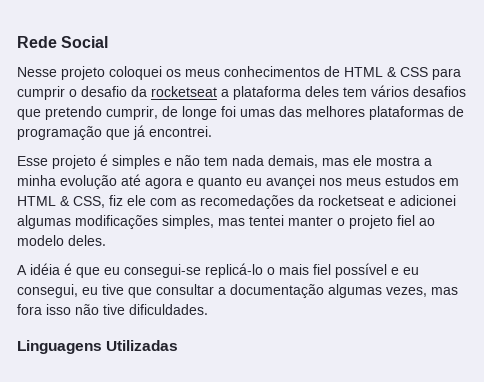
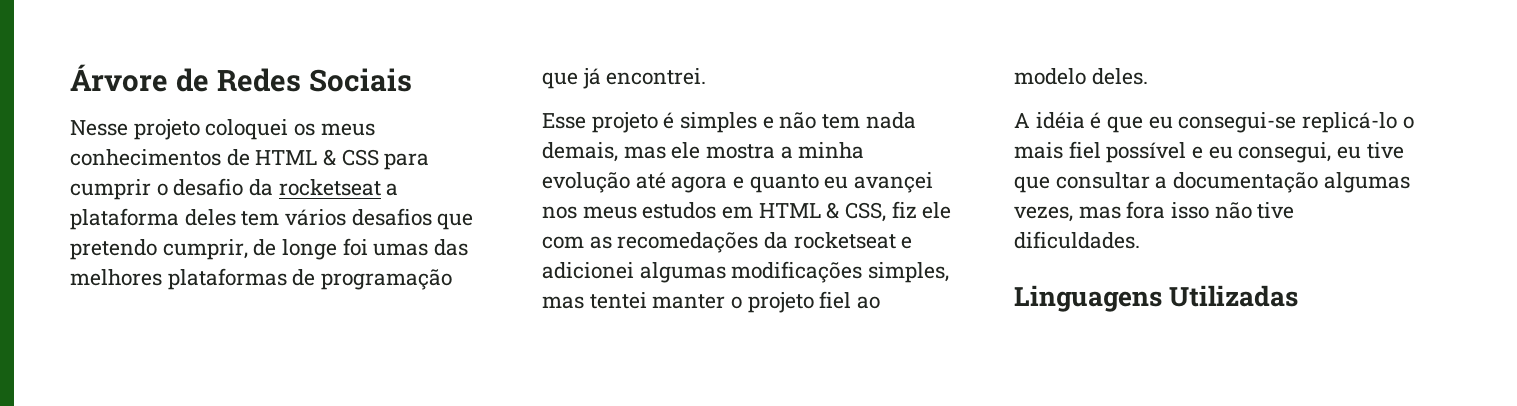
- Rede Social
+ Árvore de Redes Sociais

